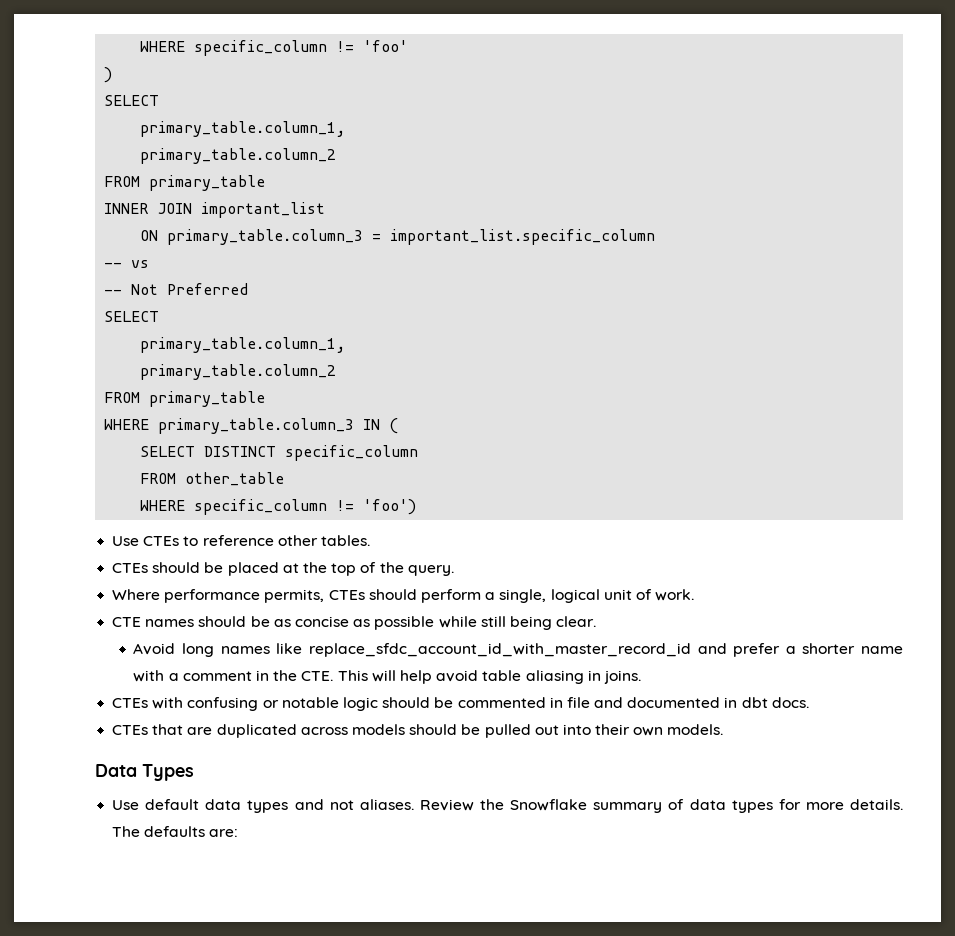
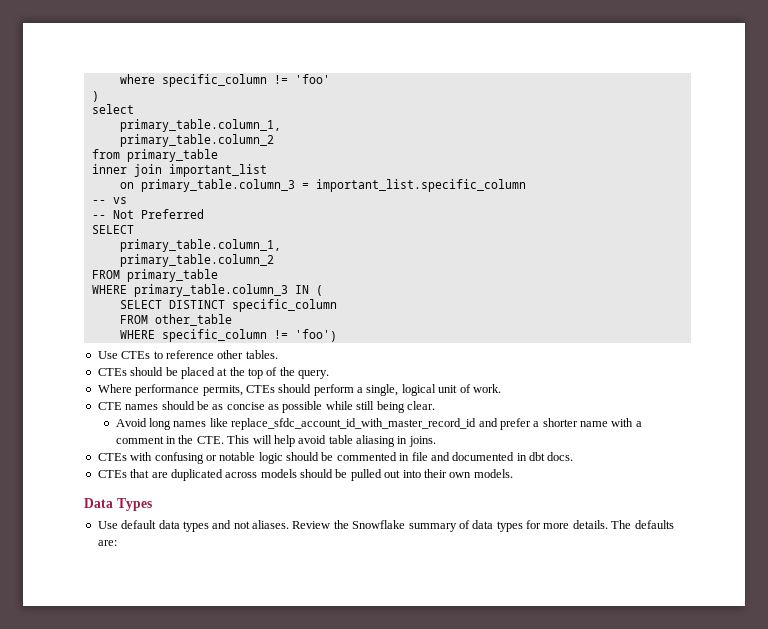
- WHERE specific_column != 'foo'
+ where specific_column != 'foo'
  )
- SELECT
+ select
  primary_table.column_1,
  primary_table.column_2
- FROM primary_table
- INNER JOIN important_list
+ from primary_table
+ inner join important_list
- ON primary_table.column_3 = important_list.specific_column
+ on primary_table.column_3 = important_list.specific_column

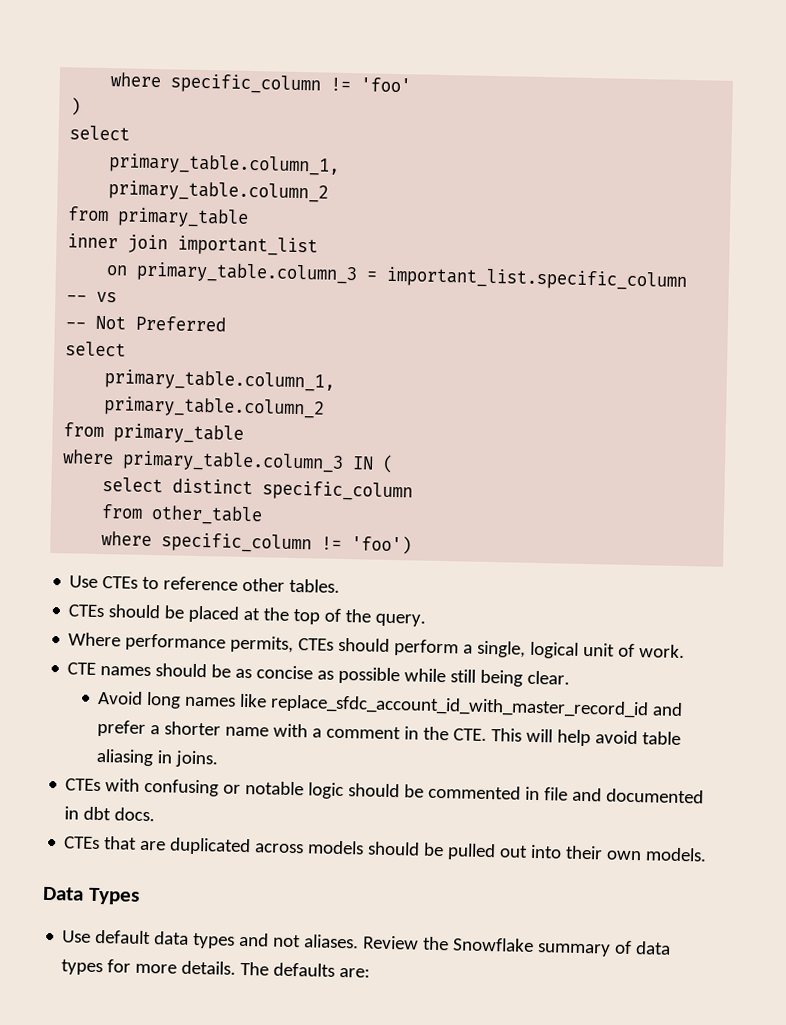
  -- Not Preferred
- SELECT
+ select
  primary_table.column_1,
  primary_table.column_2
- FROM primary_table
- WHERE primary_table.column_3 IN (
+ from primary_table
+ where primary_table.column_3 IN (
- SELECT DISTINCT specific_column
+ select distinct specific_column
- FROM other_table
+ from other_table
- WHERE specific_column != 'foo')
+ where specific_column != 'foo')

